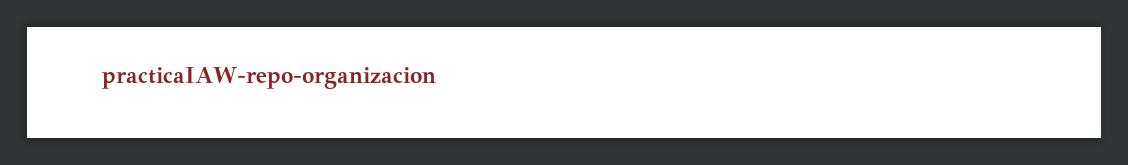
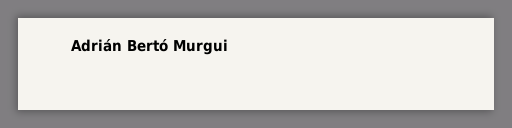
- practicaIAW-repo-organizacion
+ Adrián Bertó Murgui

